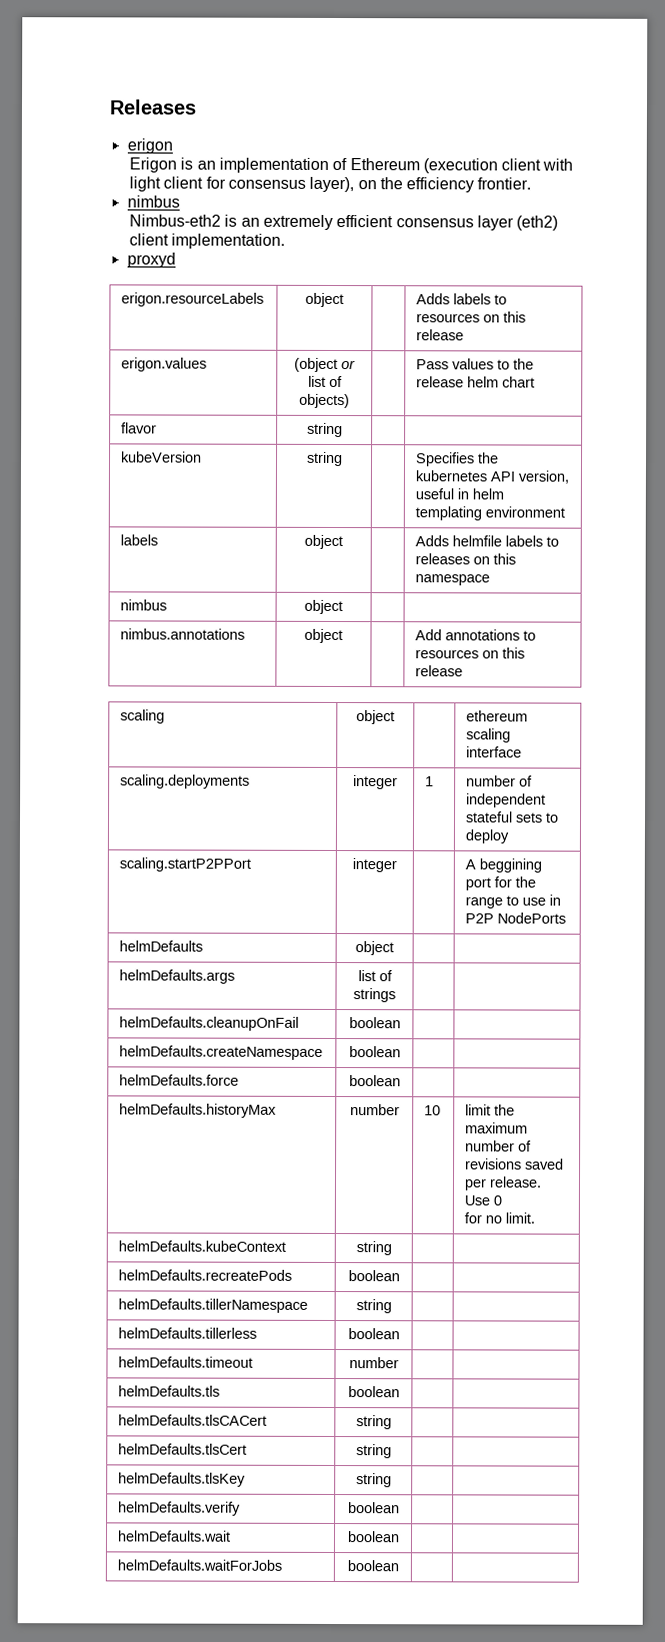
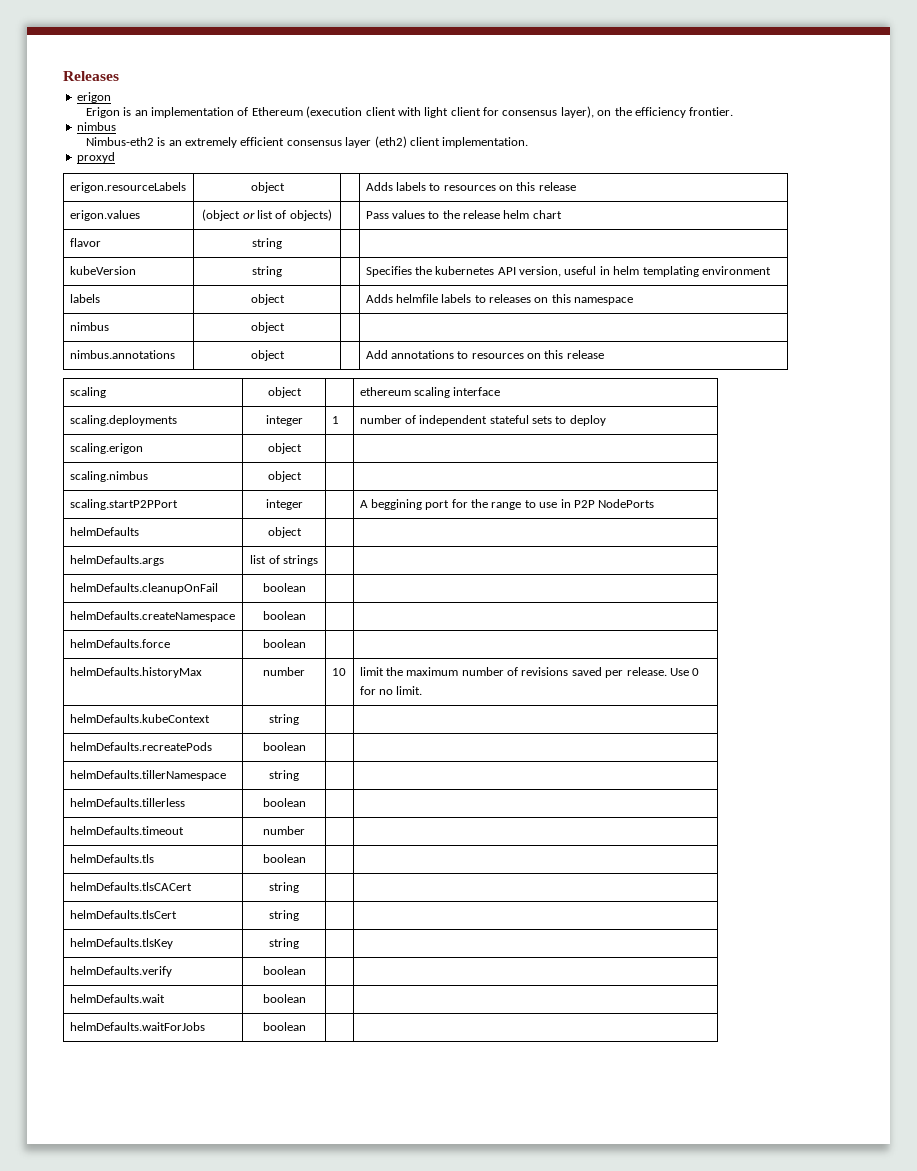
+ scaling.erigon | object | |
+ scaling.nimbus | object | |

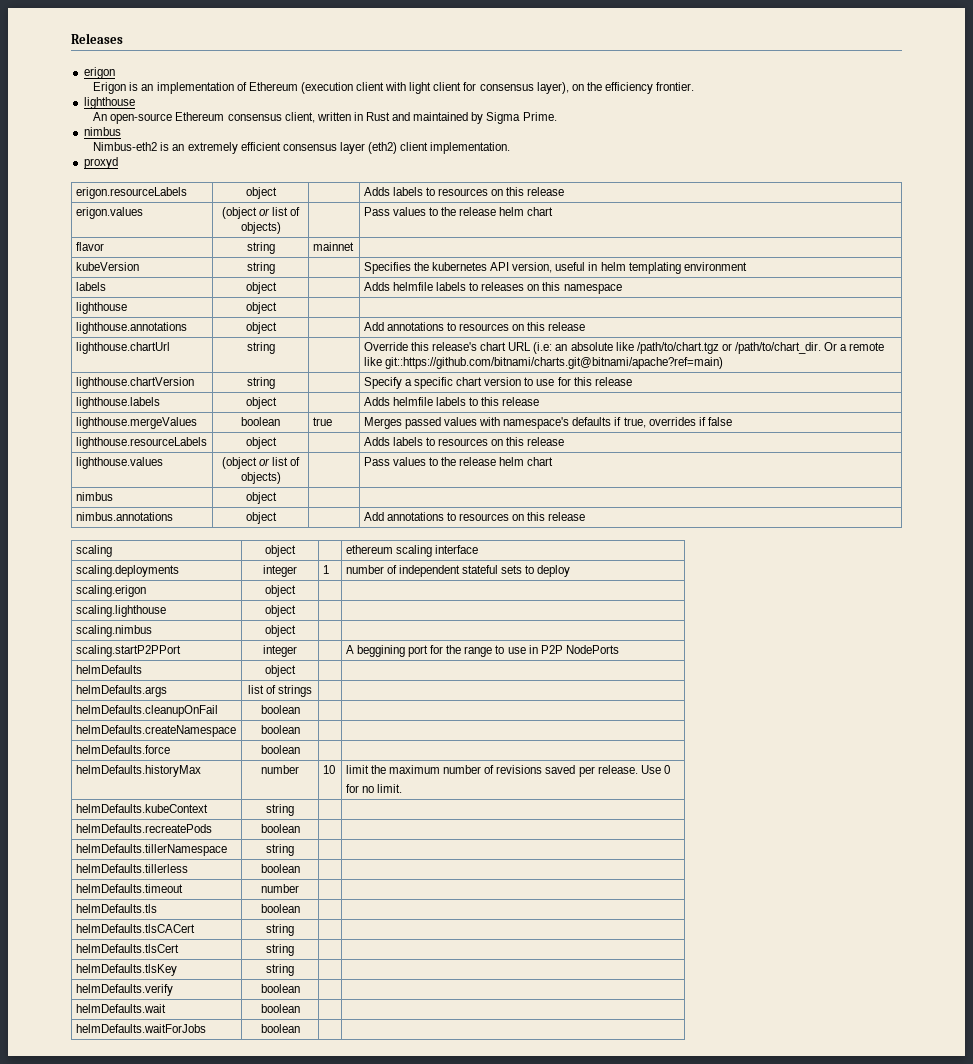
  Erigon is an implementation of Ethereum (execution client with light client for consensus layer), on the efficiency frontier.
+ lighthouse
+ An open-source Ethereum consensus client, written in Rust and maintained by Sigma Prime.
- flavor | string | |
+ flavor | string | mainnet |
+ lighthouse | object | |
+ lighthouse.annotations | object | | Add annotations to resources on this release
+ lighthouse.chartUrl | string | | Override this release's chart URL (i.e: an absolute like /path/to/chart.tgz or /path/to/chart_dir. Or a remote like git::https://github.com/bitnami/charts.git@bitnami/apache?ref=main)
+ lighthouse.chartVersion | string | | Specify a specific chart version to use for this release
+ lighthouse.labels | object | | Adds helmfile labels to this release
+ lighthouse.mergeValues | boolean | true | Merges passed values with namespace's defaults if true, overrides if false
+ lighthouse.resourceLabels | object | | Adds labels to resources on this release
+ lighthouse.values | (object or list of objects) | | Pass values to the release helm chart
+ scaling.lighthouse | object | |

